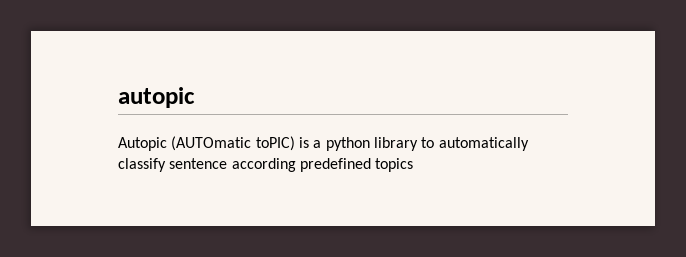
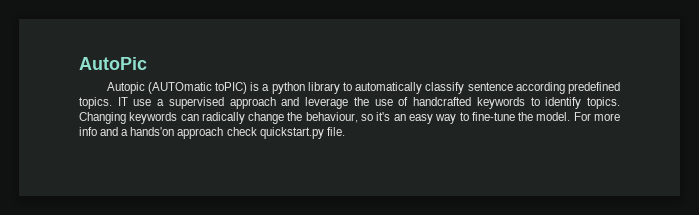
- autopic
+ AutoPic
- Autopic (AUTOmatic toPIC) is a python library to automatically classify sentence according predefined topics
+ Autopic (AUTOmatic toPIC) is a python library to automatically classify sentence according predefined topics. IT use a supervised approach and leverage the use of handcrafted keywords to identify topics. Changing keywords can radically change the behaviour, so it's an easy way to fine-tune the model. For more info and a hands'on approach check quickstart.py file.

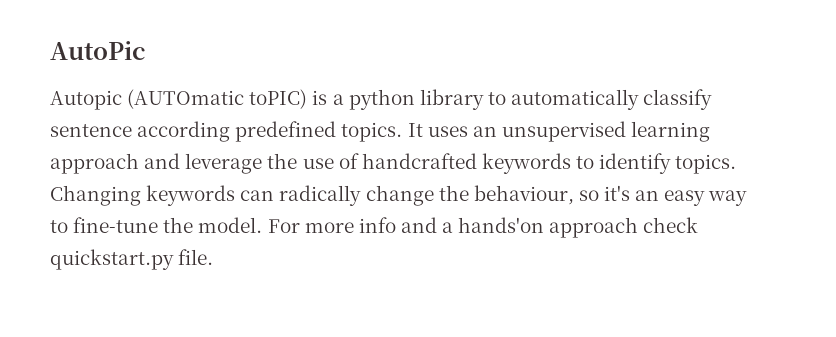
- IT use a supervised approach and leverage the use of handcrafted keywords to identify topics.
+ It uses an unsupervised learning approach and leverage the use of handcrafted keywords to identify topics.

